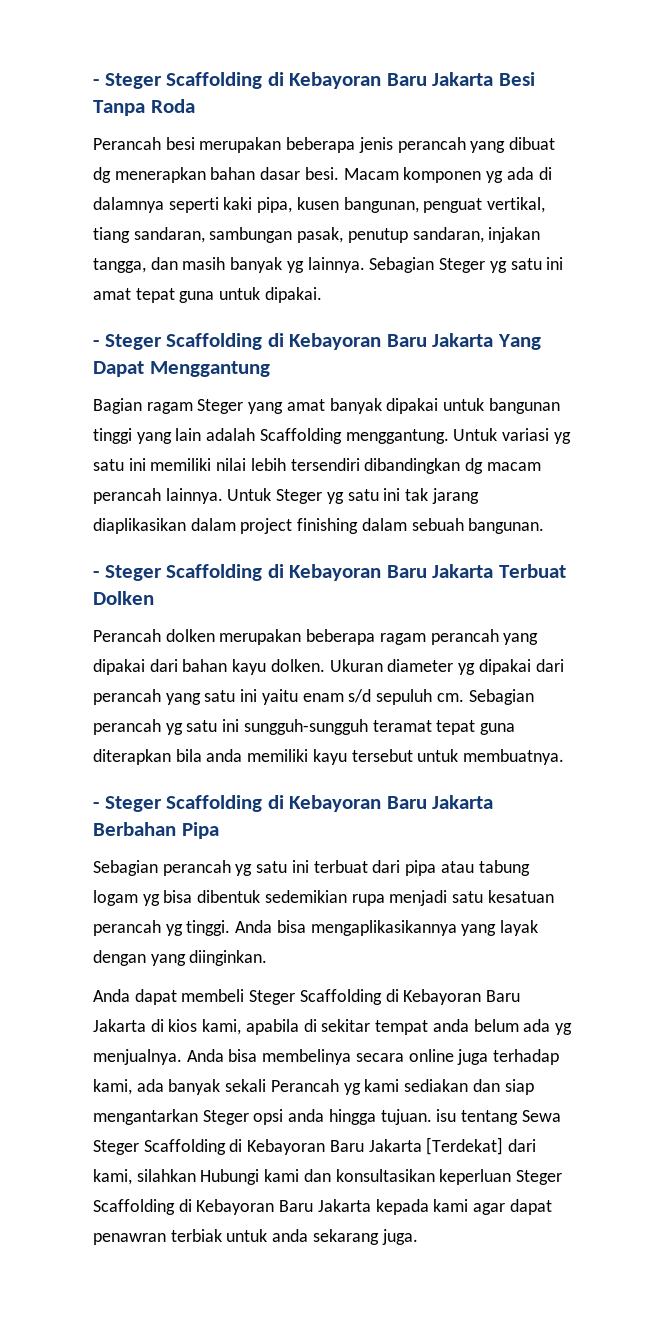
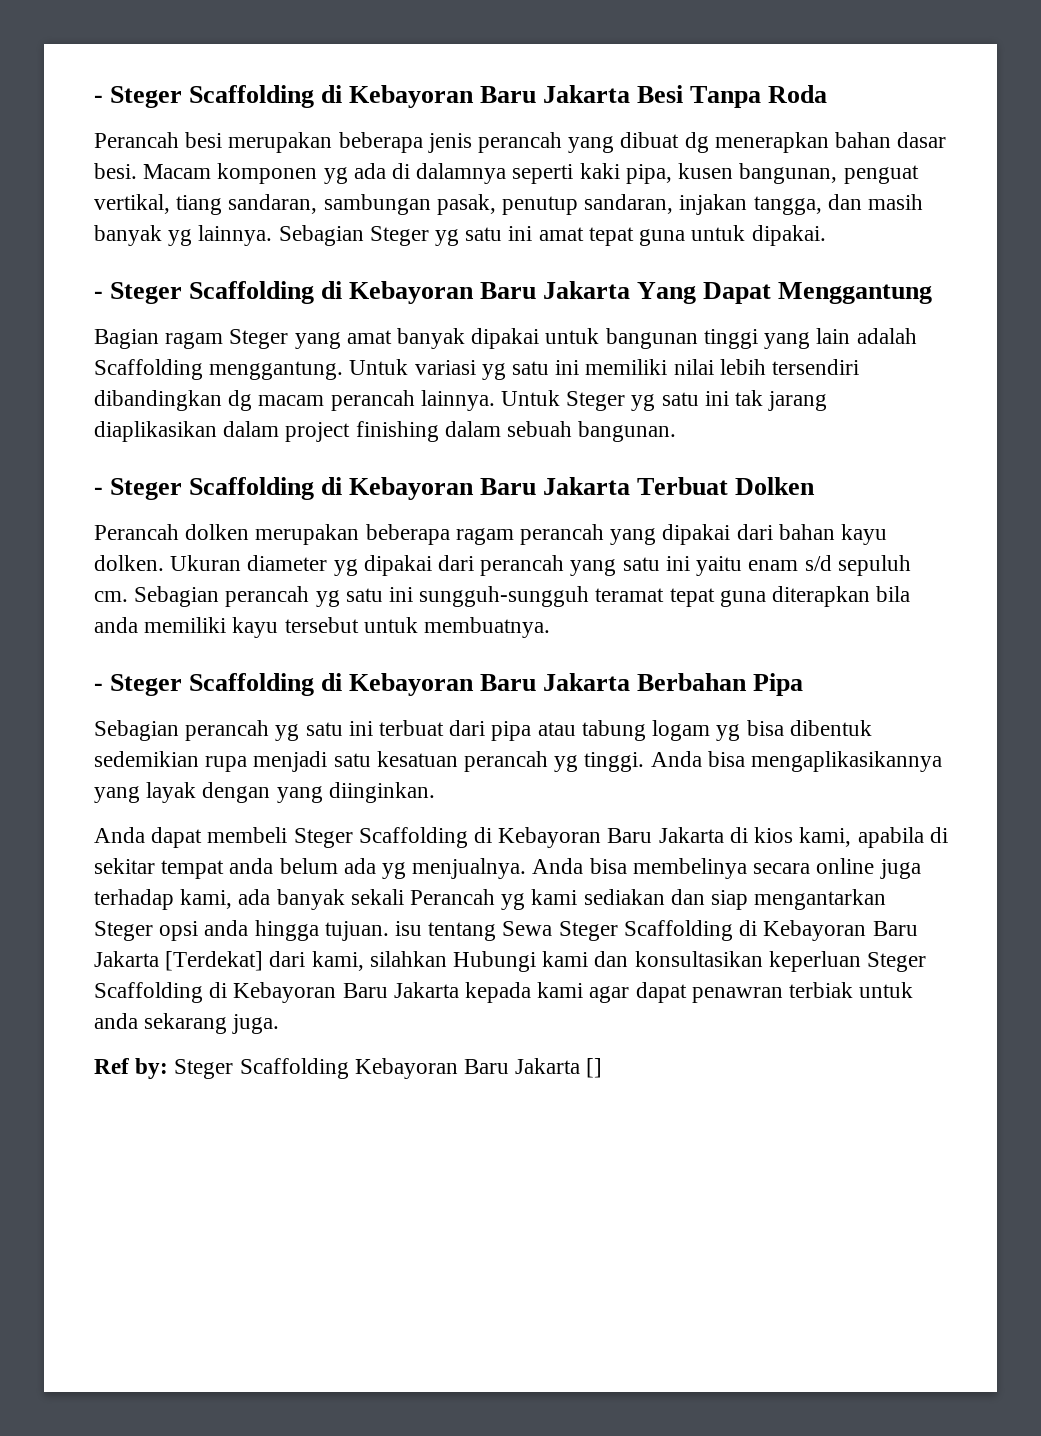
+ Ref by: Steger Scaffolding Kebayoran Baru Jakarta []

